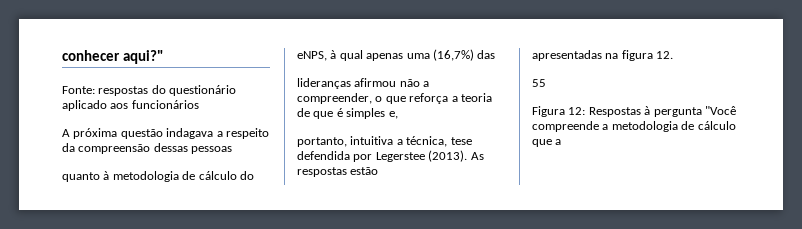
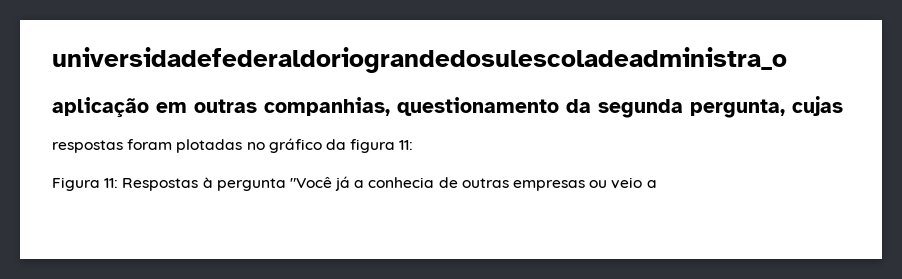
- conhecer aqui?"
- Fonte: respostas do questionário aplicado aos funcionários
- A próxima questão indagava a respeito da compreensão dessas pessoas
- quanto à metodologia de cálculo do eNPS, à qual apenas uma (16,7%) das
- lideranças afirmou não a compreender, o que reforça a teoria de que é simples e,
- portanto, intuitiva a técnica, tese defendida por Legerstee (2013). As respostas estão
- apresentadas na figura 12.
- 55
+ universidadefederaldoriograndedosulescoladeadministra_o
+ aplicação em outras companhias, questionamento da segunda pergunta, cujas
+ respostas foram plotadas no gráfico da figura 11:
- Figura 12: Respostas à pergunta "Você compreende a metodologia de cálculo que a
+ Figura 11: Respostas à pergunta "Você já a conhecia de outras empresas ou veio a

